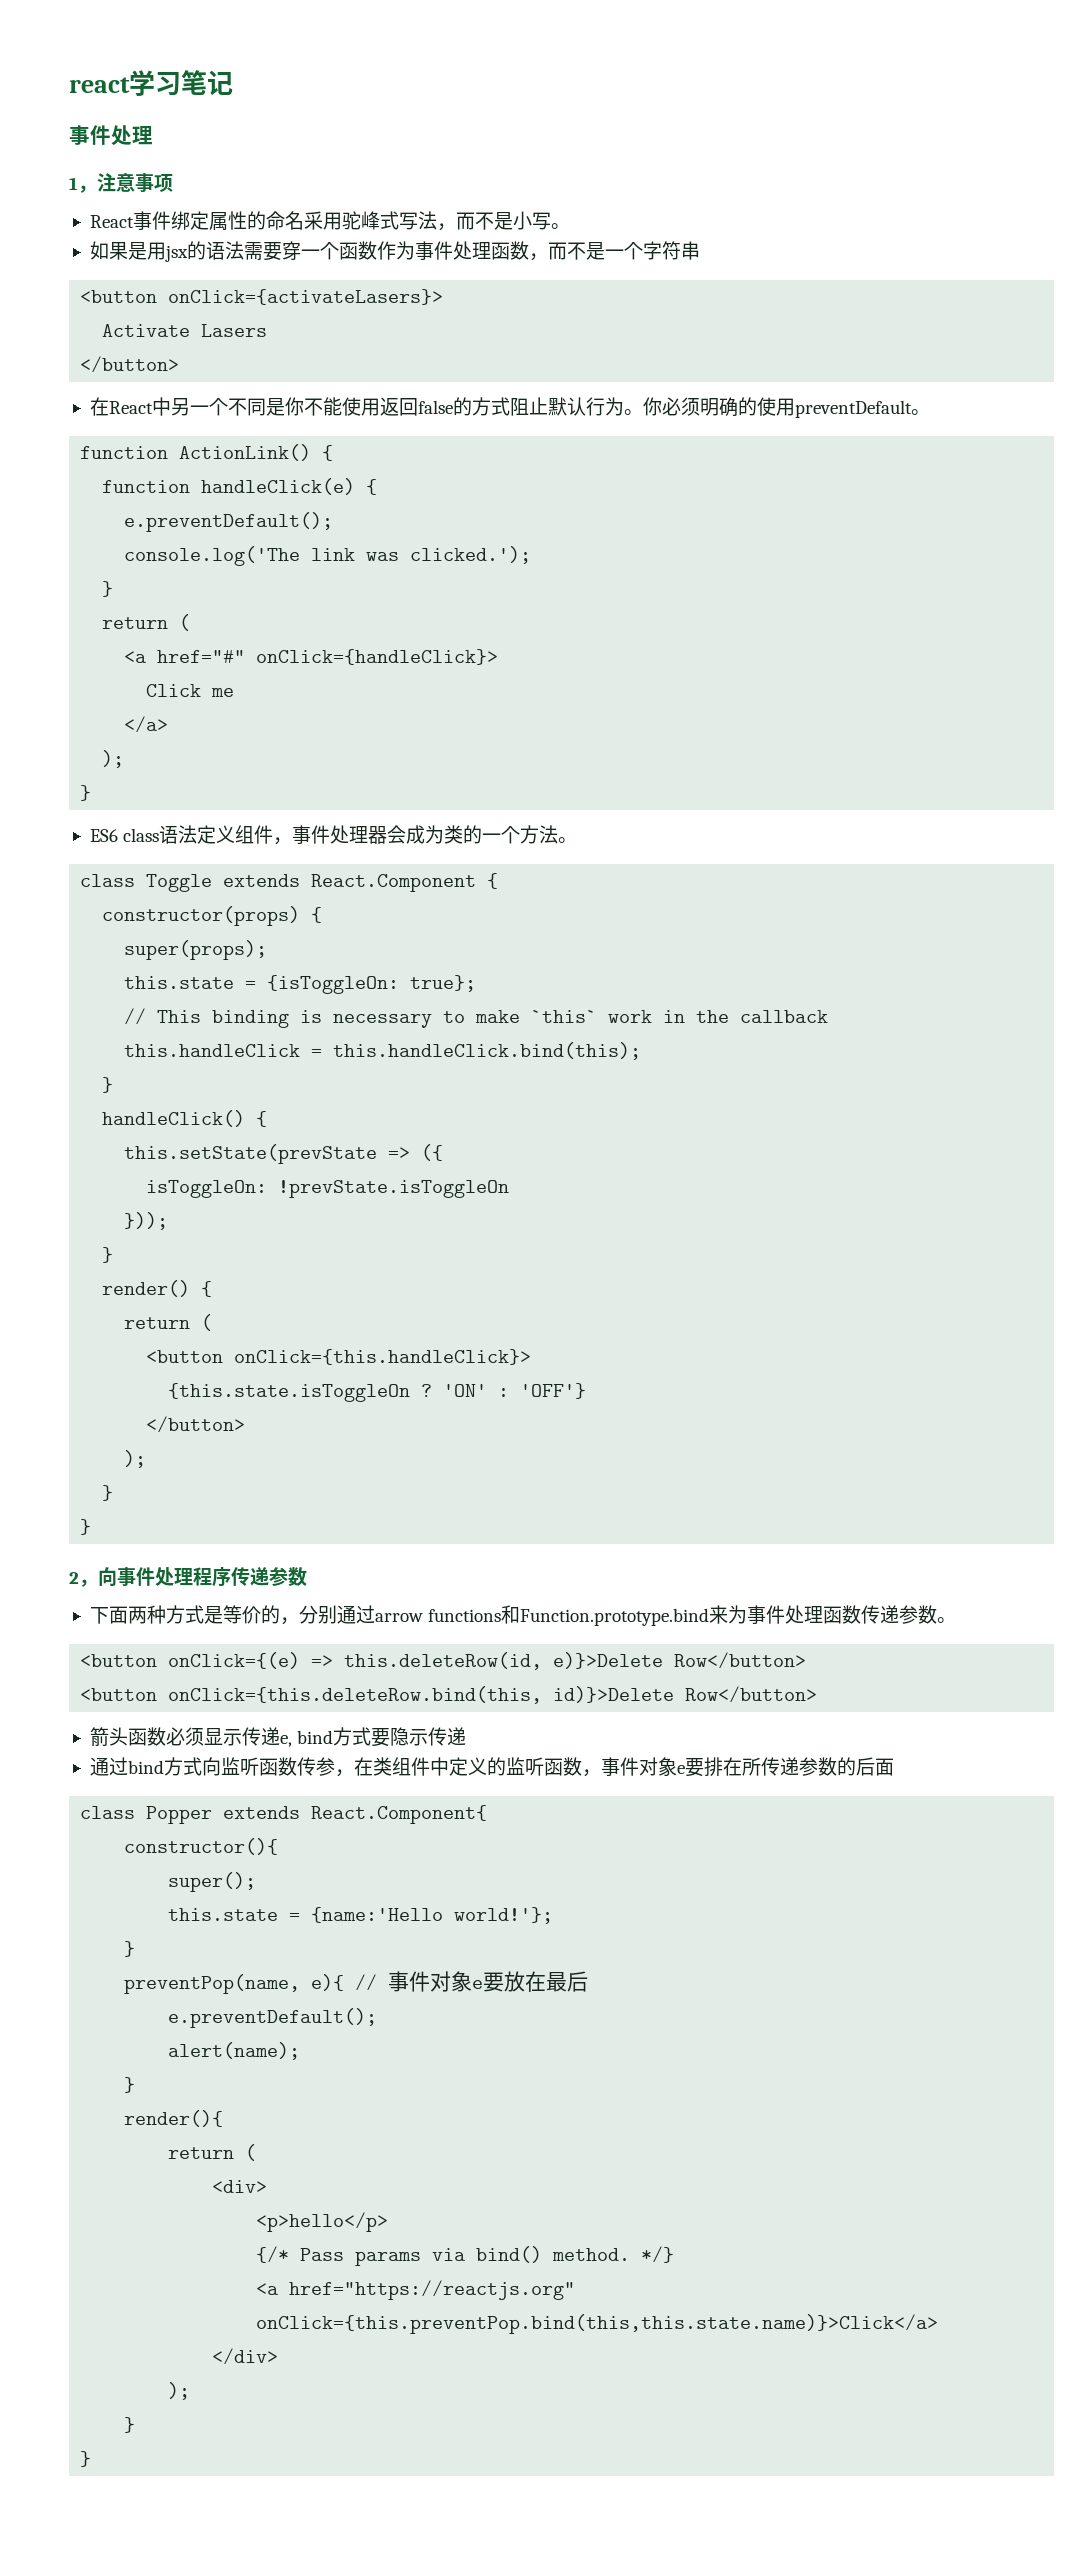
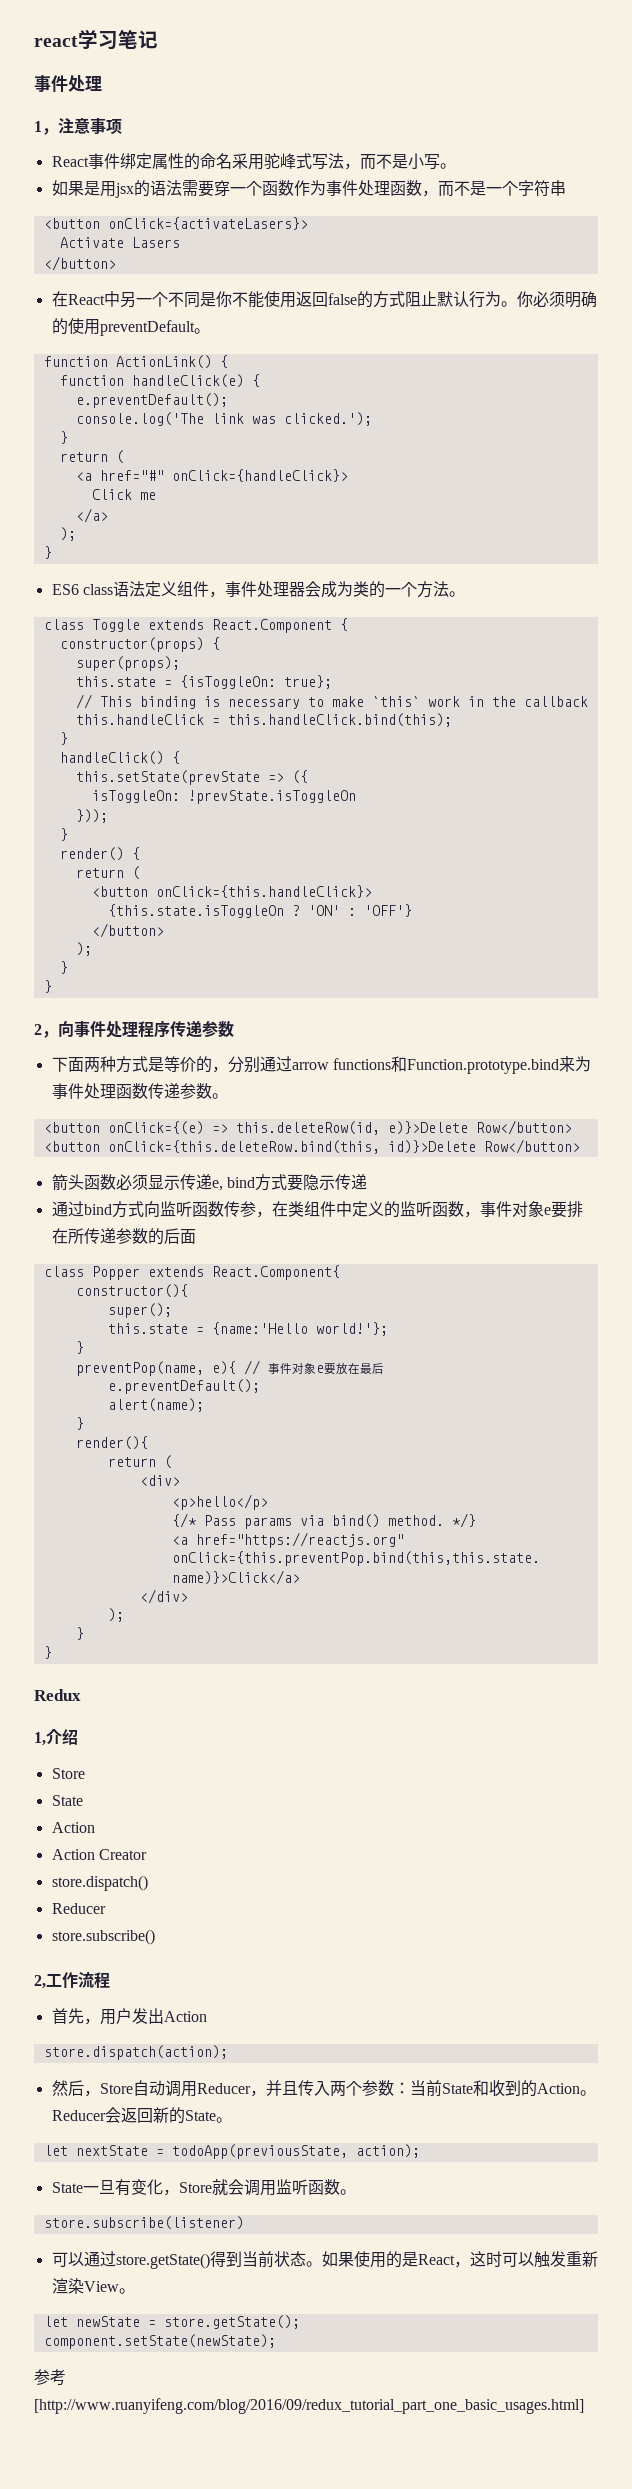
+ Redux
+ 1,介绍
+ Store
+ State
+ Action
+ Action Creator
+ store.dispatch()
+ Reducer
+ store.subscribe()
+ 2,工作流程
+ 首先，用户发出Action
+ store.dispatch(action);
+ 然后，Store自动调用Reducer，并且传入两个参数：当前State和收到的Action。Reducer会返回新的State。
+ let nextState = todoApp(previousState, action);
+ State一旦有变化，Store就会调用监听函数。
+ store.subscribe(listener)
+ 可以通过store.getState()得到当前状态。如果使用的是React，这时可以触发重新渲染View。
+ let newState = store.getState();
+ component.setState(newState);
+ 参考[http://www.ruanyifeng.com/blog/2016/09/redux_tutorial_part_one_basic_usages.html]

